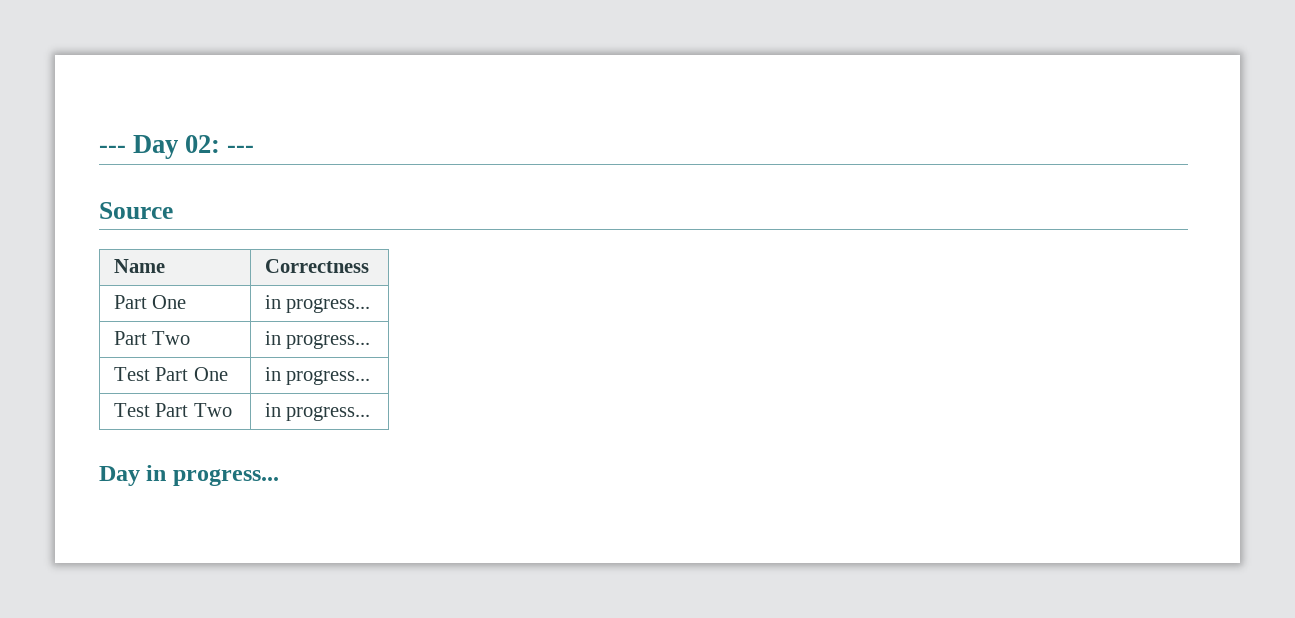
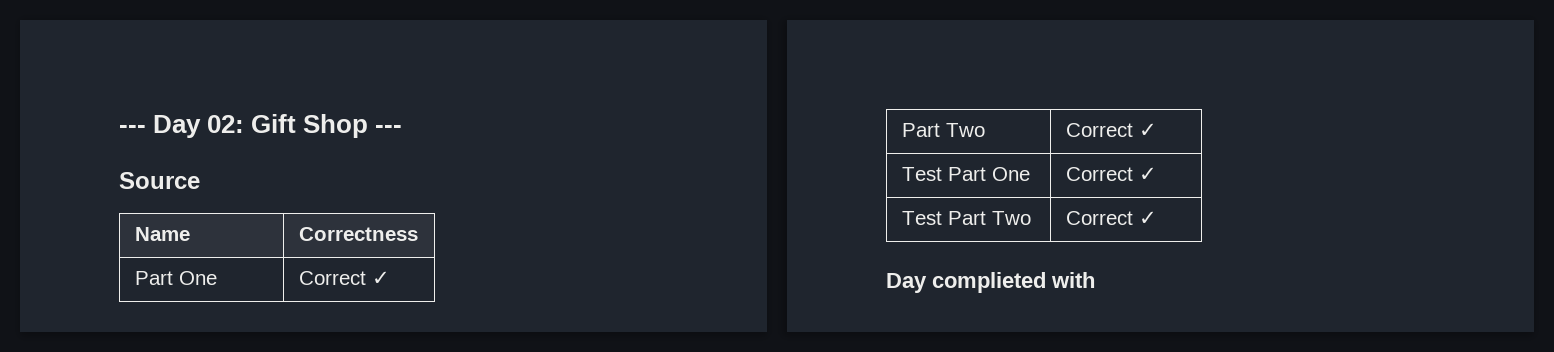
- --- Day 02: ---
+ --- Day 02: Gift Shop ---
  Name | Correctness
- Part One | in progress...
- Part Two | in progress...
+ Part One | Correct ✓
+ Part Two | Correct ✓
- Test Part One | in progress...
+ Test Part One | Correct ✓
- Test Part Two | in progress...
- Day in progress...
+ Test Part Two | Correct ✓
+ Day complieted with

